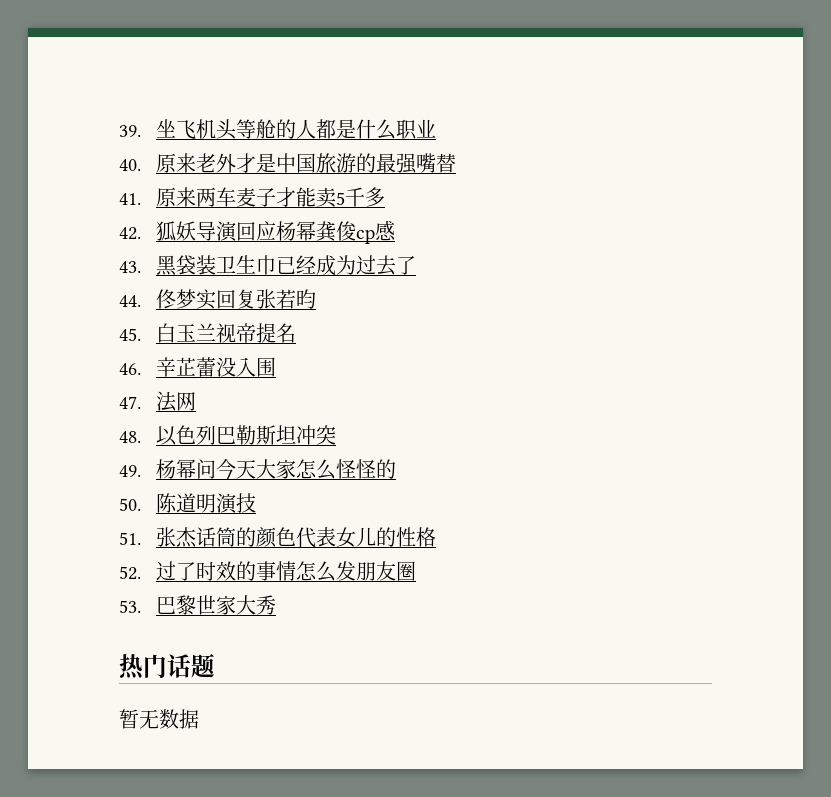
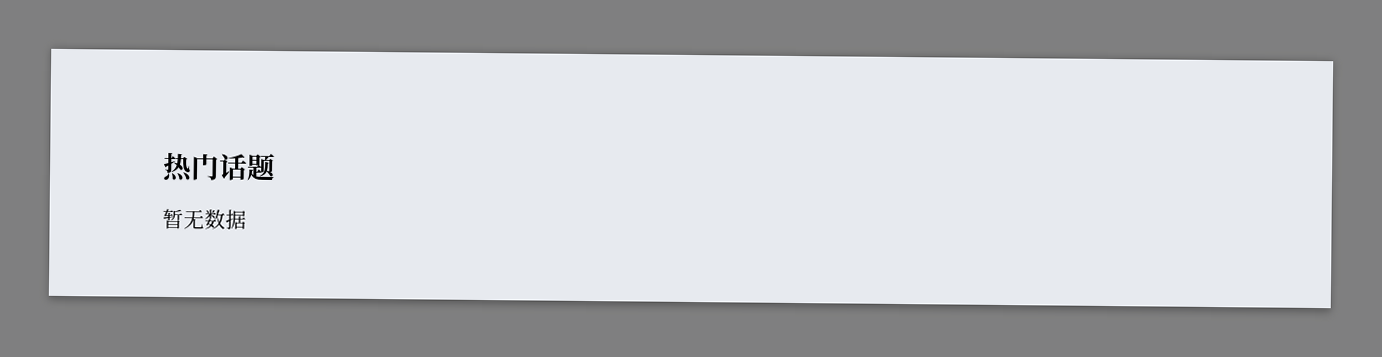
- 39.坐飞机头等舱的人都是什么职业
- 40.原来老外才是中国旅游的最强嘴替
- 41.原来两车麦子才能卖5千多
- 42.狐妖导演回应杨幂龚俊cp感
- 43.黑袋装卫生巾已经成为过去了
- 44.佟梦实回复张若昀
- 45.白玉兰视帝提名
- 46.辛芷蕾没入围
- 47.法网
- 48.以色列巴勒斯坦冲突
- 49.杨幂问今天大家怎么怪怪的
- 50.陈道明演技
- 51.张杰话筒的颜色代表女儿的性格
- 52.过了时效的事情怎么发朋友圈
- 53.巴黎世家大秀

